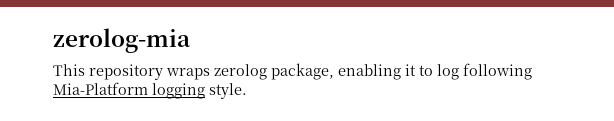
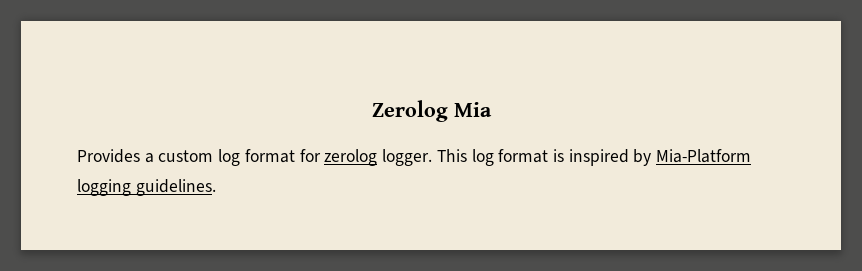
- zerolog-mia
- This repository wraps zerolog package, enabling it to log following Mia-Platform logging style.
+ Zerolog Mia
+ Provides a custom log format for zerolog logger. This log format is inspired by Mia-Platform logging guidelines.

